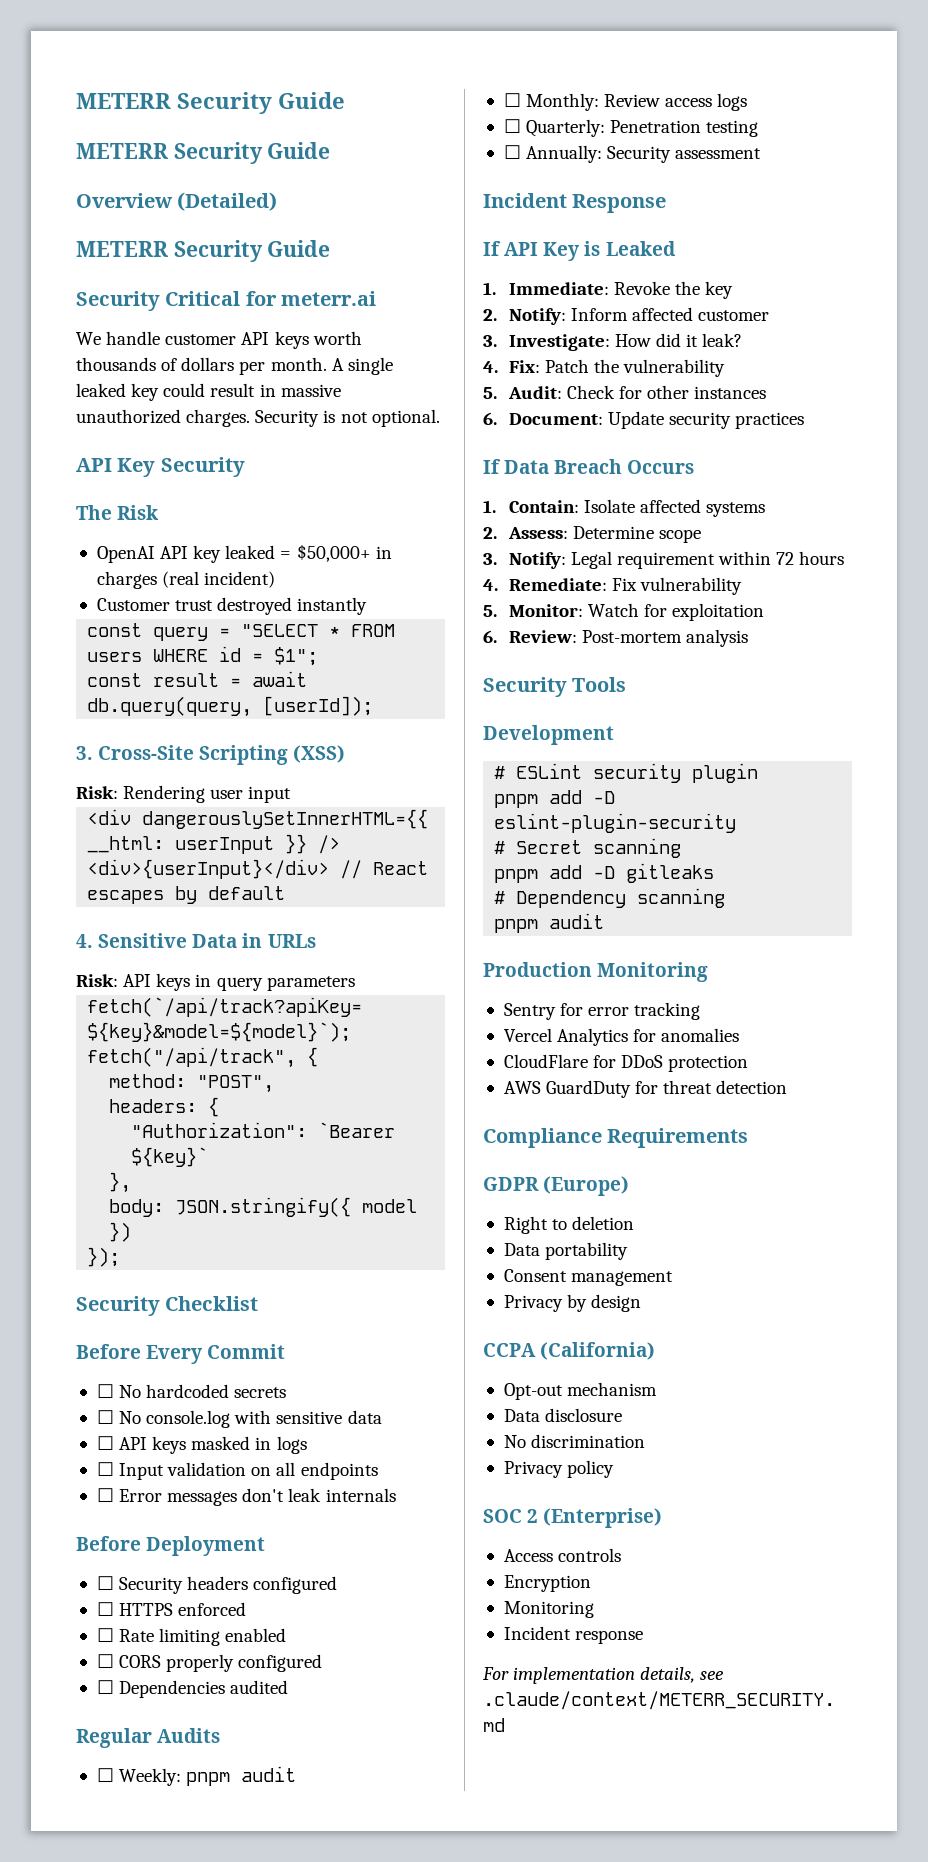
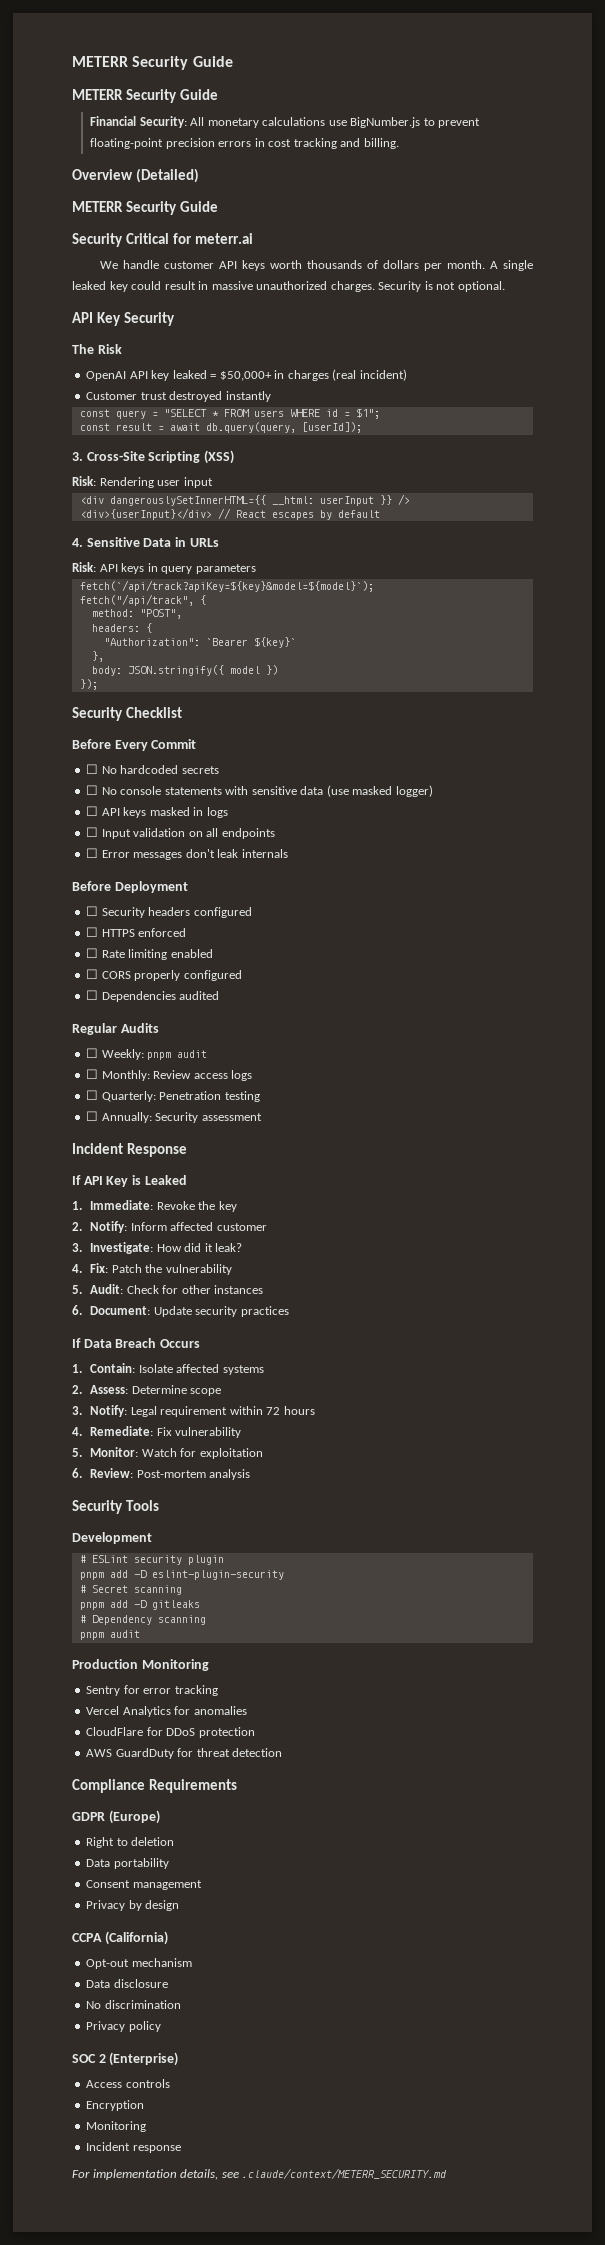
+ Financial Security: All monetary calculations use BigNumber.js to prevent floating-point precision errors in cost tracking and billing.
- ☐ No console.log with sensitive data
+ ☐ No console statements with sensitive data (use masked logger)

